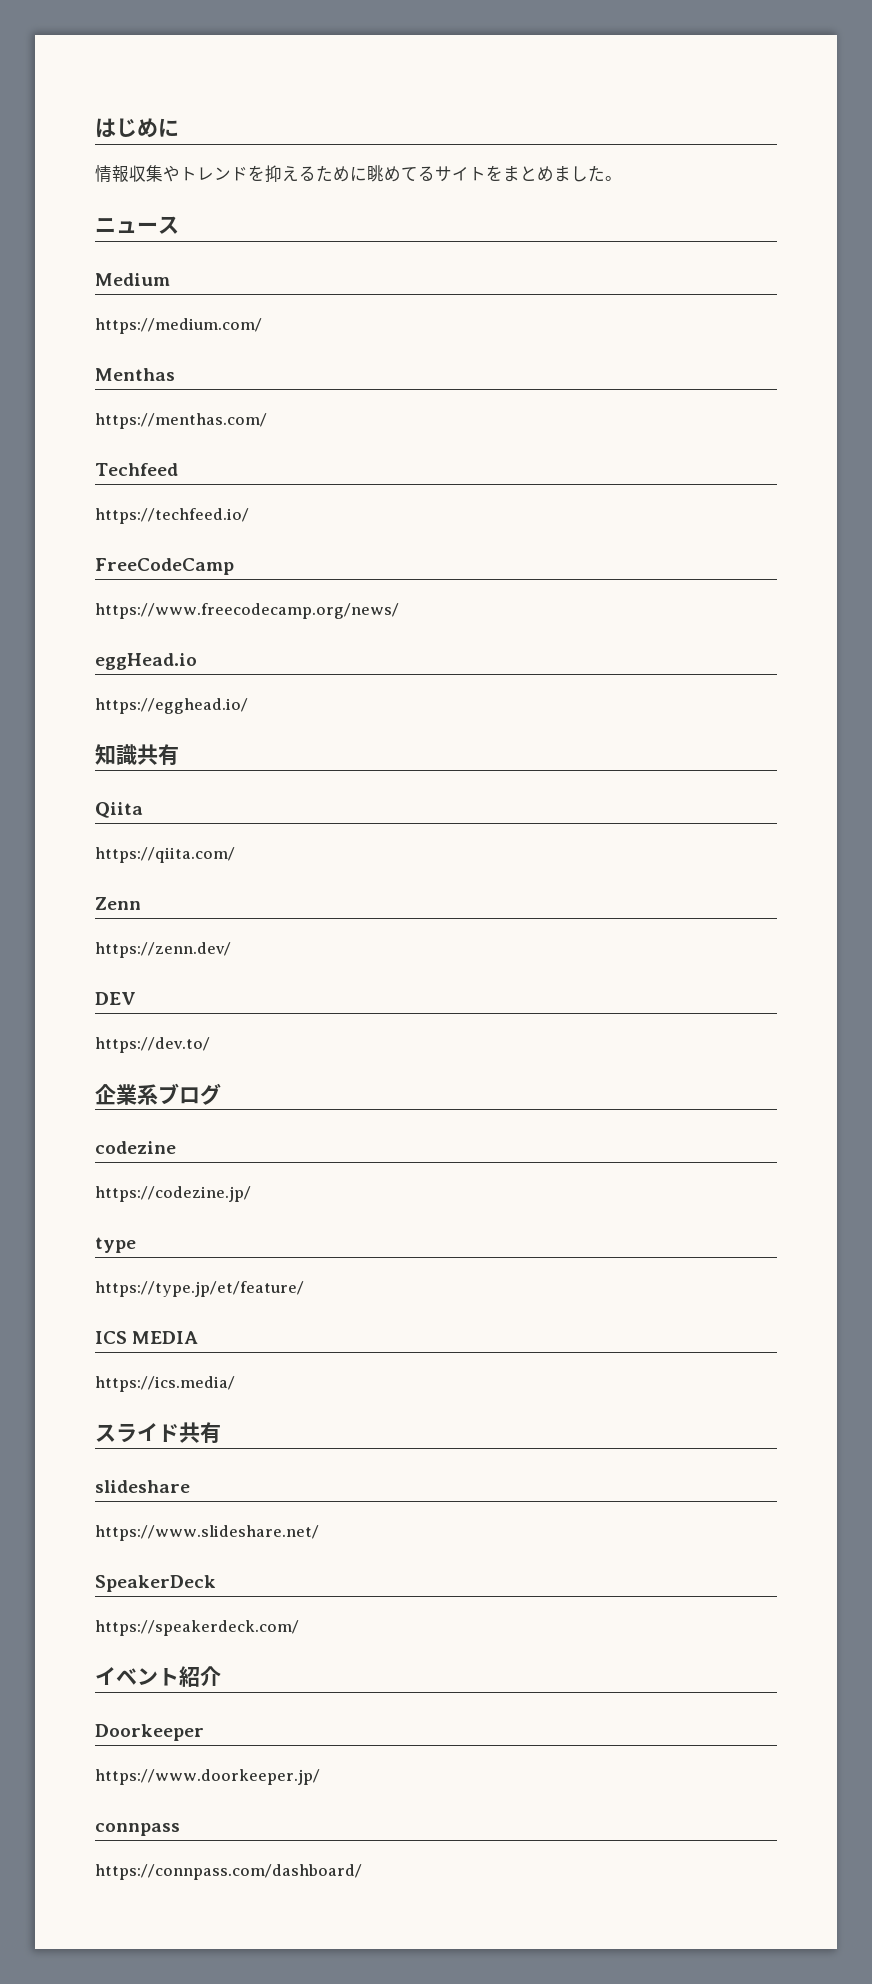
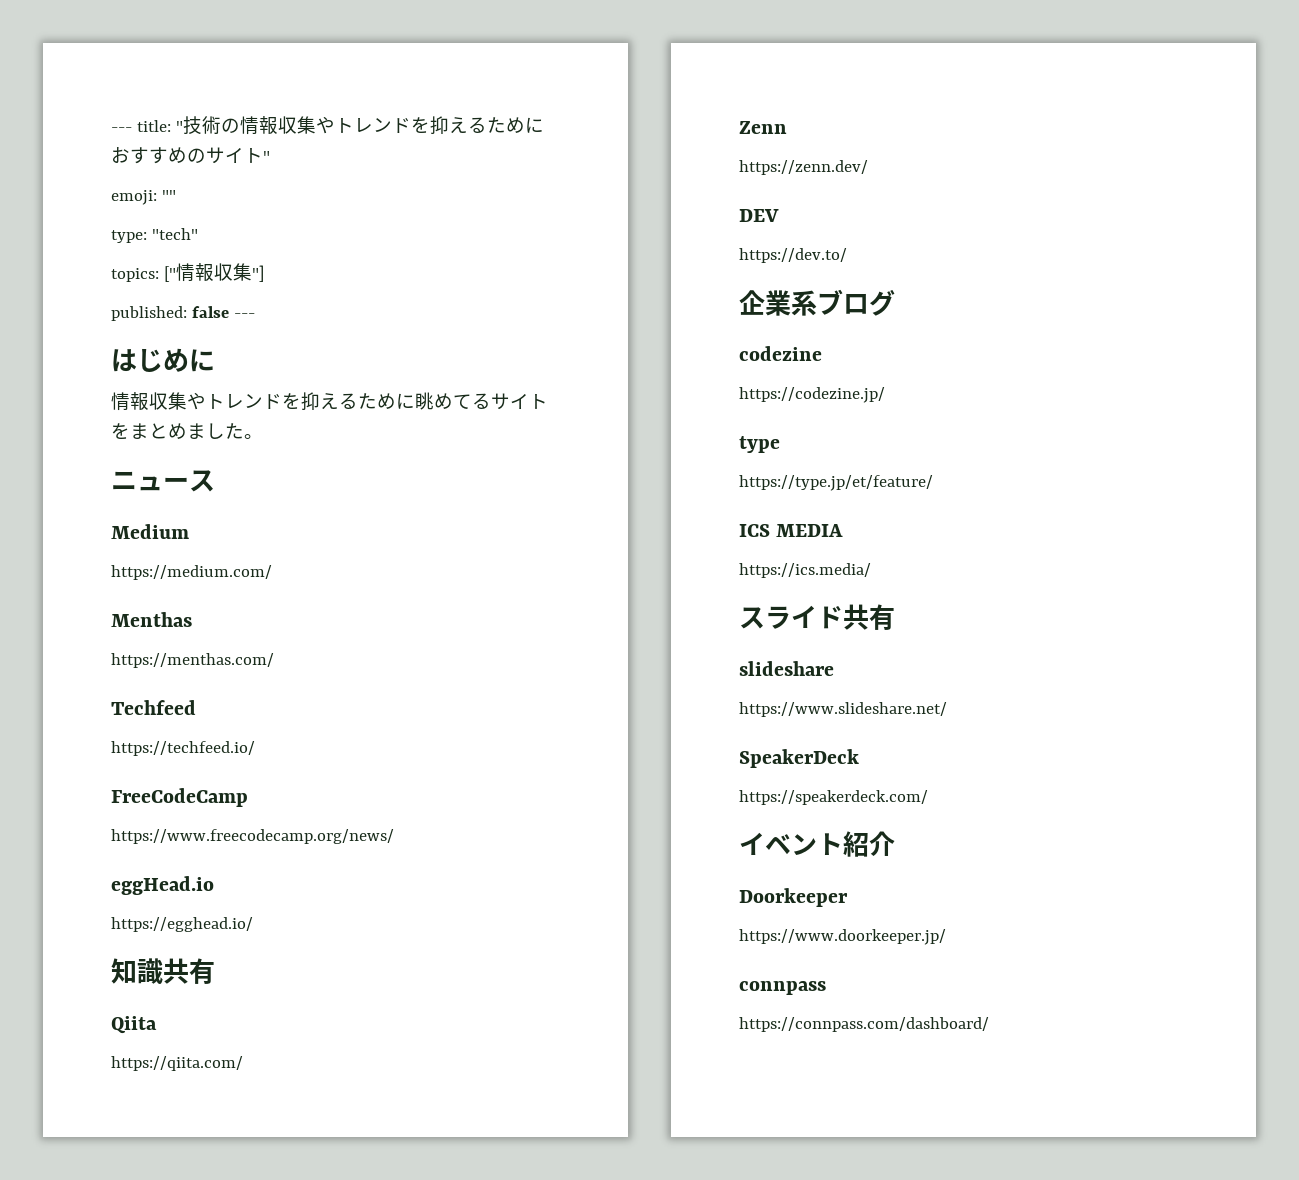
+ --- title: "技術の情報収集やトレンドを抑えるためにおすすめのサイト"
+ emoji: ""
+ type: "tech"
+ topics: ["情報収集"]
+ published: false ---

